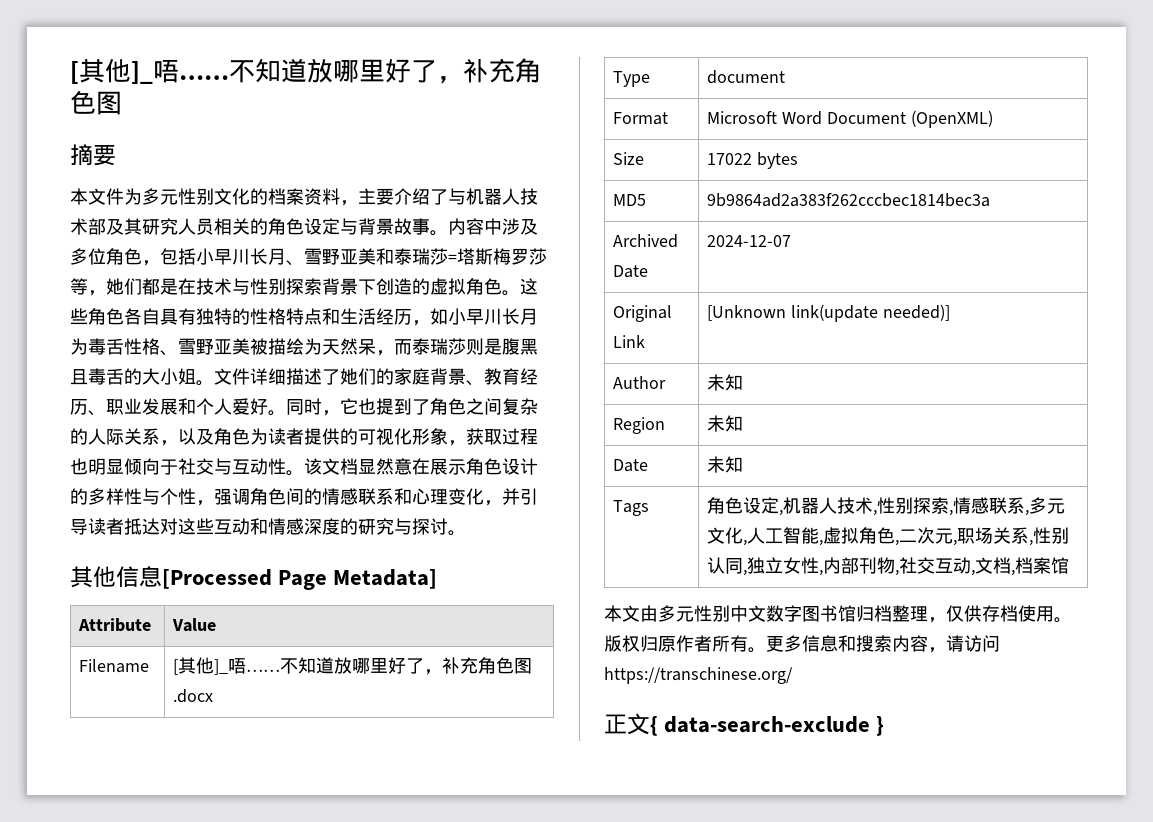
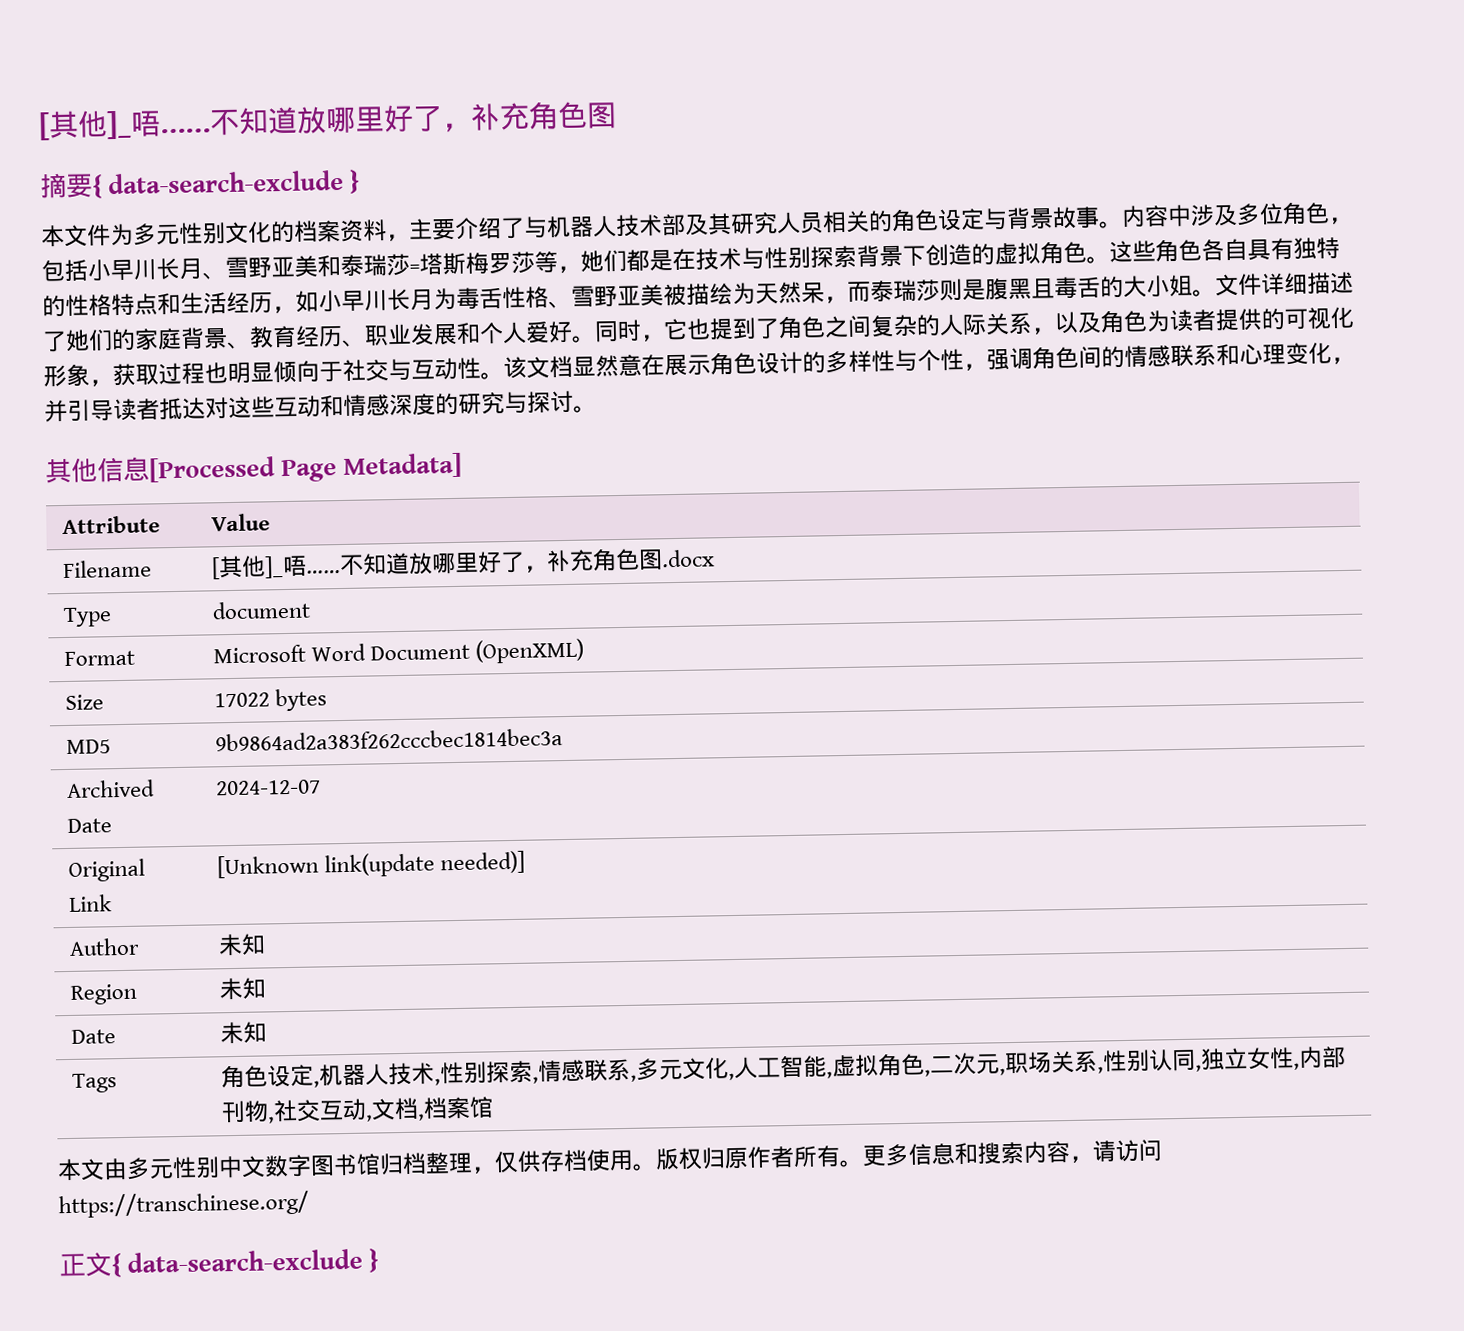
- 摘要
+ 摘要{ data-search-exclude }

